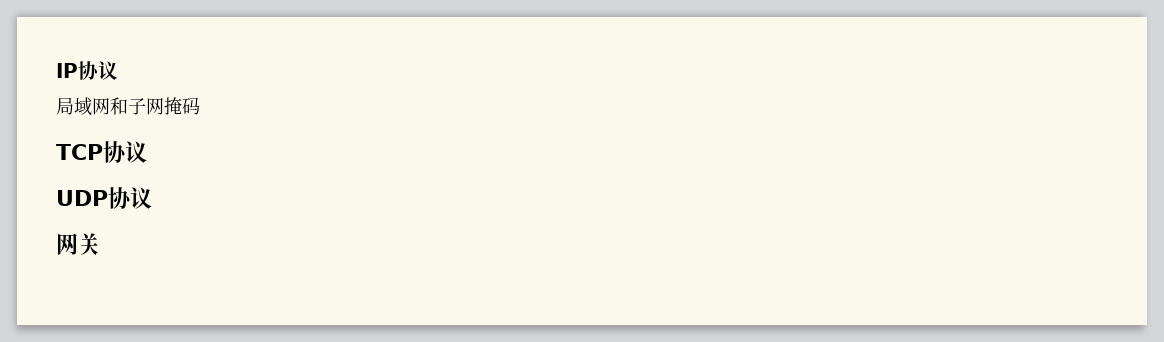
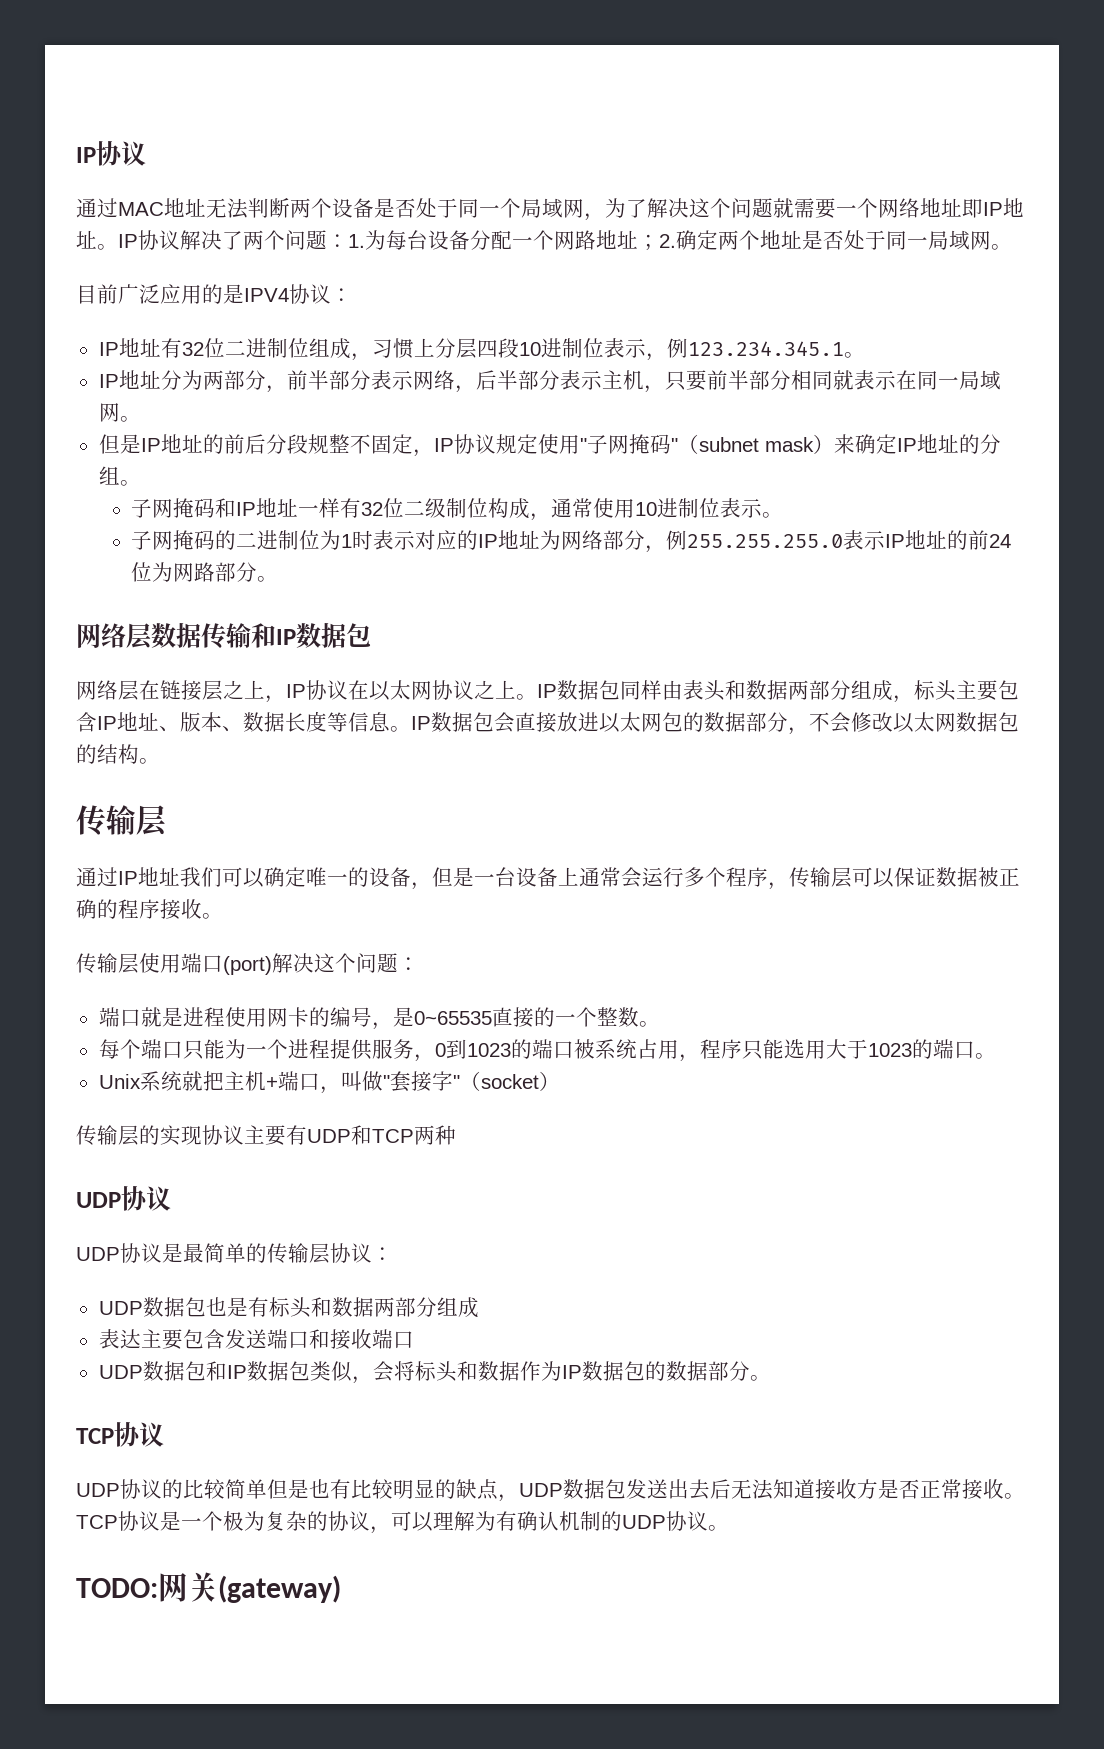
- 局域网和子网掩码
+ 通过MAC地址无法判断两个设备是否处于同一个局域网，为了解决这个问题就需要一个网络地址即IP地址。IP协议解决了两个问题：1.为每台设备分配一个网路地址；2.确定两个地址是否处于同一局域网。
+ 目前广泛应用的是IPV4协议：
+ IP地址有32位二进制位组成，习惯上分层四段10进制位表示，例123.234.345.1。
+ IP地址分为两部分，前半部分表示网络，后半部分表示主机，只要前半部分相同就表示在同一局域网。
+ 但是IP地址的前后分段规整不固定，IP协议规定使用"子网掩码"（subnet mask）来确定IP地址的分组。
+ 子网掩码和IP地址一样有32位二级制位构成，通常使用10进制位表示。
+ 子网掩码的二进制位为1时表示对应的IP地址为网络部分，例255.255.255.0表示IP地址的前24位为网路部分。
+ 网络层数据传输和IP数据包
+ 网络层在链接层之上，IP协议在以太网协议之上。IP数据包同样由表头和数据两部分组成，标头主要包含IP地址、版本、数据长度等信息。IP数据包会直接放进以太网包的数据部分，不会修改以太网数据包的结构。
+ 传输层
+ 通过IP地址我们可以确定唯一的设备，但是一台设备上通常会运行多个程序，传输层可以保证数据被正确的程序接收。
+ 传输层使用端口(port)解决这个问题：
+ 端口就是进程使用网卡的编号，是0~65535直接的一个整数。
+ 每个端口只能为一个进程提供服务，0到1023的端口被系统占用，程序只能选用大于1023的端口。
+ Unix系统就把主机+端口，叫做"套接字"（socket）
+ 传输层的实现协议主要有UDP和TCP两种
+ UDP协议
+ UDP协议是最简单的传输层协议：
+ UDP数据包也是有标头和数据两部分组成
+ 表达主要包含发送端口和接收端口
+ UDP数据包和IP数据包类似，会将标头和数据作为IP数据包的数据部分。
  TCP协议
- UDP协议
- 网关
+ UDP协议的比较简单但是也有比较明显的缺点，UDP数据包发送出去后无法知道接收方是否正常接收。TCP协议是一个极为复杂的协议，可以理解为有确认机制的UDP协议。
+ TODO:网关(gateway)

